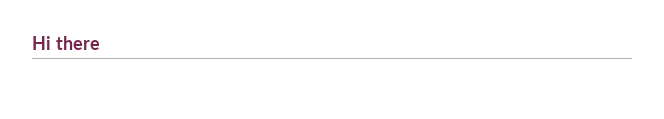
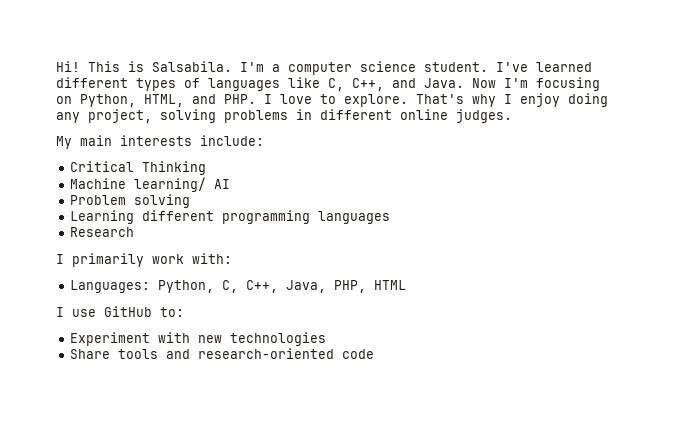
- Hi there
+ Hi! This is Salsabila. I'm a computer science student. I've learned different types of languages like C, C++, and Java. Now I'm focusing on Python, HTML, and PHP. I love to explore. That's why I enjoy doing any project, solving problems in different online judges.
+ My main interests include:
+ Critical Thinking
+ Machine learning/ AI
+ Problem solving
+ Learning different programming languages
+ Research
+ I primarily work with:
+ Languages: Python, C, C++, Java, PHP, HTML
+ I use GitHub to:
+ Experiment with new technologies
+ Share tools and research-oriented code

